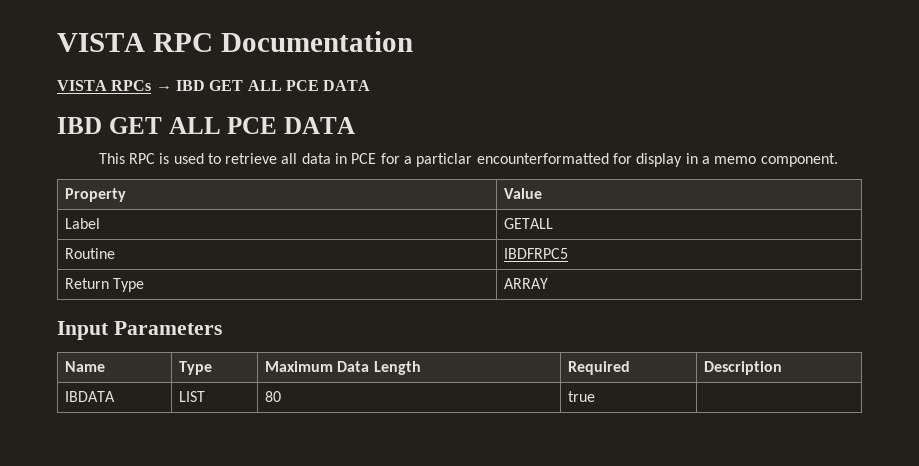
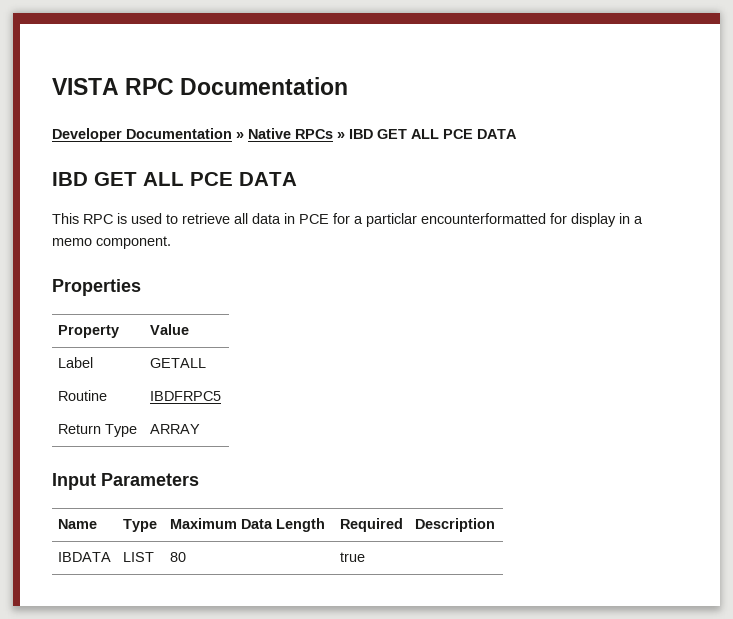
- VISTA RPCs → IBD GET ALL PCE DATA
+ Developer Documentation » Native RPCs » IBD GET ALL PCE DATA
+ Properties

